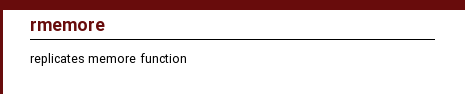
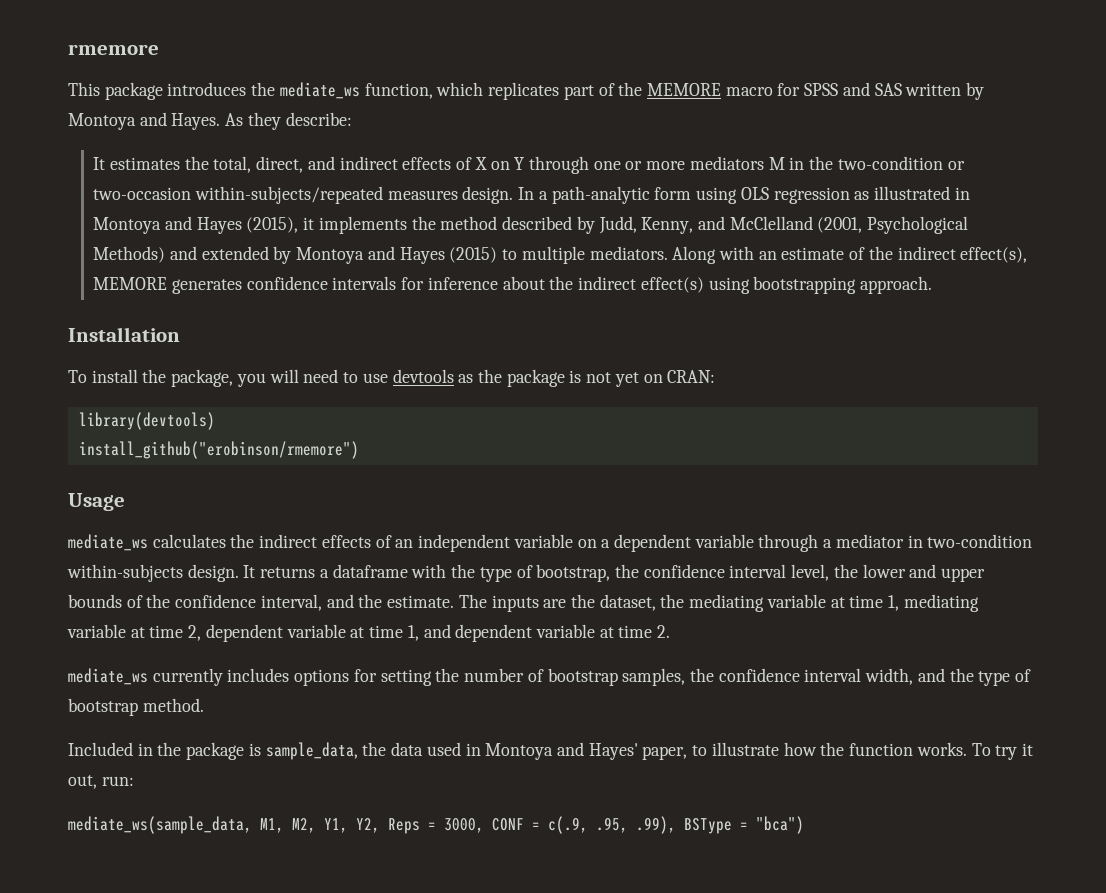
- replicates memore function
+ This package introduces the mediate_ws function, which replicates part of the MEMORE macro for SPSS and SAS written by Montoya and Hayes. As they describe:
+ It estimates the total, direct, and indirect effects of X on Y through one or more mediators M in the two-condition or two-occasion within-subjects/repeated measures design. In a path-analytic form using OLS regression as illustrated in Montoya and Hayes (2015), it implements the method described by Judd, Kenny, and McClelland (2001, Psychological Methods) and extended by Montoya and Hayes (2015) to multiple mediators. Along with an estimate of the indirect effect(s), MEMORE generates confidence intervals for inference about the indirect effect(s) using bootstrapping approach.
+ Installation
+ To install the package, you will need to use devtools as the package is not yet on CRAN:
+ library(devtools)
+ install_github("erobinson/rmemore")
+ Usage
+ mediate_ws calculates the indirect effects of an independent variable on a dependent variable through a mediator in two-condition within-subjects design. It returns a dataframe with the type of bootstrap, the confidence interval level, the lower and upper bounds of the confidence interval, and the estimate. The inputs are the dataset, the mediating variable at time 1, mediating variable at time 2, dependent variable at time 1, and dependent variable at time 2.
+ mediate_ws currently includes options for setting the number of bootstrap samples, the confidence interval width, and the type of bootstrap method.
+ Included in the package is sample_data, the data used in Montoya and Hayes' paper, to illustrate how the function works. To try it out, run:
+ mediate_ws(sample_data, M1, M2, Y1, Y2, Reps = 3000, CONF = c(.9, .95, .99), BSType = "bca")

